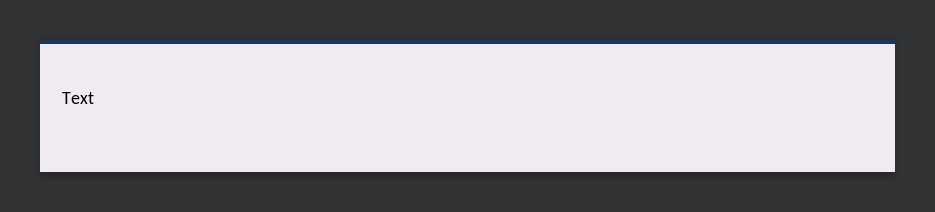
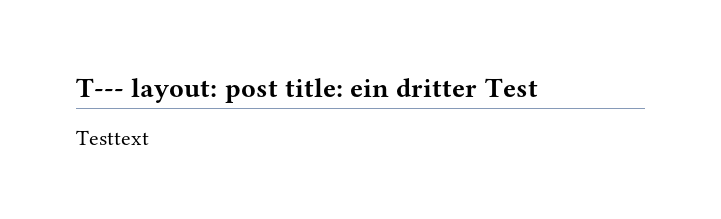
- Text
+ T--- layout: post title: ein dritter Test
+ Testtext

